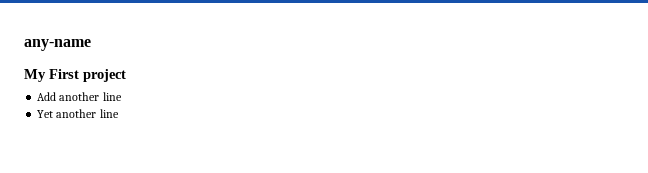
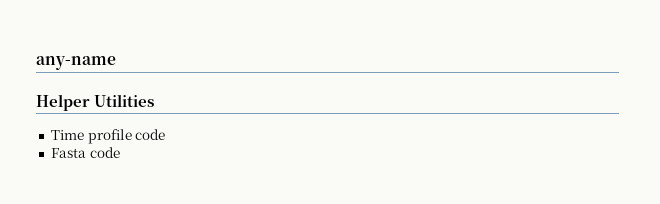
- My First project
- Add another line
- Yet another line
+ Helper Utilities
+ Time profile code
+ Fasta code

